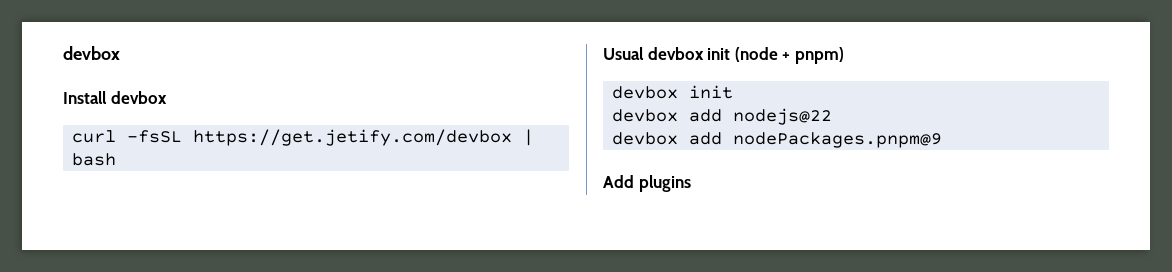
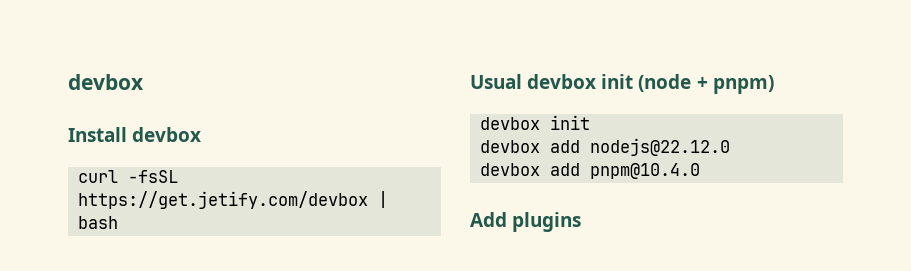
- devbox add nodejs@22
- devbox add nodePackages.pnpm@9
+ devbox add nodejs@22.12.0
+ devbox add pnpm@10.4.0

